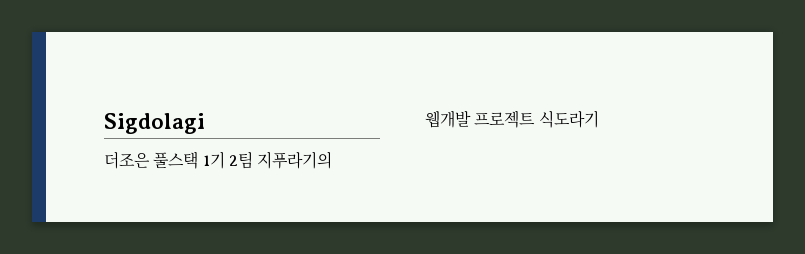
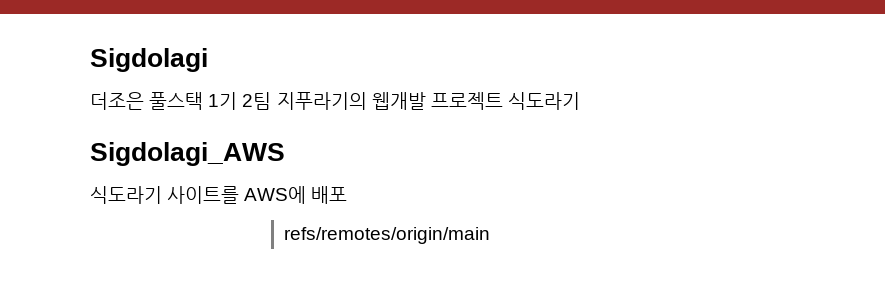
+ Sigdolagi_AWS
+ 식도라기 사이트를 AWS에 배포
+ refs/remotes/origin/main

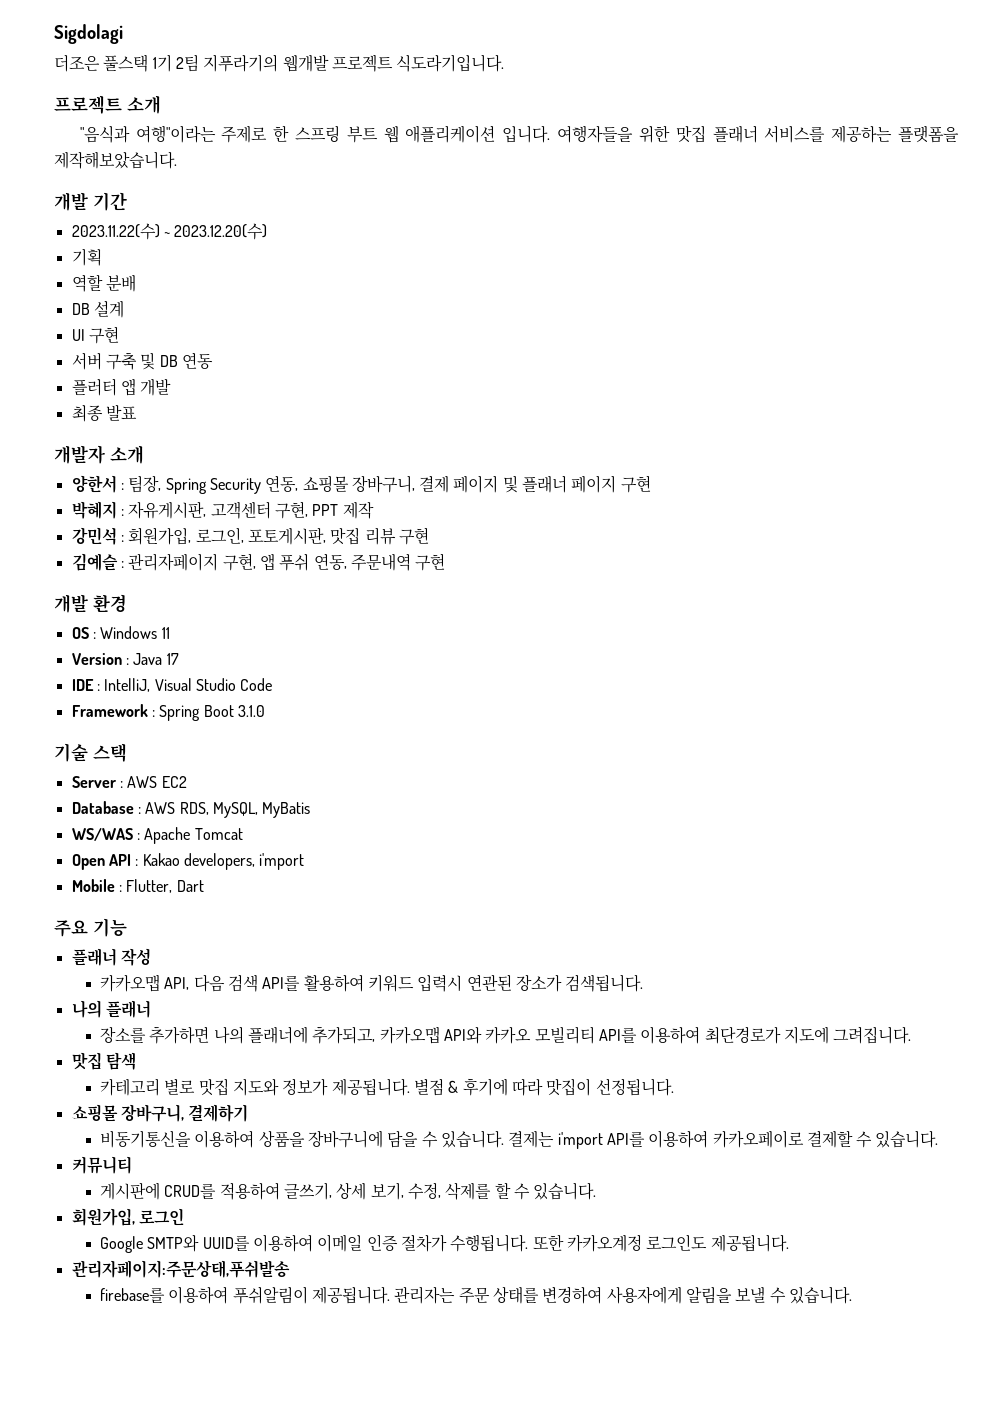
- 더조은 풀스택 1기 2팀 지푸라기의 웹개발 프로젝트 식도라기
- Sigdolagi_AWS
- 식도라기 사이트를 AWS에 배포
- refs/remotes/origin/main
+ 더조은 풀스택 1기 2팀 지푸라기의 웹개발 프로젝트 식도라기입니다.
+ 프로젝트 소개
+ "음식과 여행"이라는 주제로 한 스프링 부트 웹 애플리케이션 입니다. 여행자들을 위한 맛집 플래너 서비스를 제공하는 플랫폼을 제작해보았습니다.
+ 개발 기간
+ 2023.11.22(수) ~ 2023.12.20(수)
+ 기획
+ 역할 분배
+ DB 설계
+ UI 구현
+ 서버 구축 및 DB 연동
+ 플러터 앱 개발
+ 최종 발표
+ 개발자 소개
+ 양한서 : 팀장, Spring Security 연동, 쇼핑몰 장바구니, 결제 페이지 및 플래너 페이지 구현
+ 박혜지 : 자유게시판, 고객센터 구현, PPT 제작
+ 강민석 : 회원가입, 로그인, 포토게시판, 맛집 리뷰 구현
+ 김예슬 : 관리자페이지 구현, 앱 푸쉬 연동, 주문내역 구현
+ 개발 환경
+ OS : Windows 11
+ Version : Java 17
+ IDE : IntelliJ, Visual Studio Code
+ Framework : Spring Boot 3.1.0
+ 기술 스택
+ Server : AWS EC2
+ Database : AWS RDS, MySQL, MyBatis
+ WS/WAS : Apache Tomcat
+ Open API : Kakao developers, i'mport
+ Mobile : Flutter, Dart
+ 주요 기능
+ 플래너 작성
+ 카카오맵 API, 다음 검색 API를 활용하여 키워드 입력시 연관된 장소가 검색됩니다.
+ 나의 플래너
+ 장소를 추가하면 나의 플래너에 추가되고, 카카오맵 API와 카카오 모빌리티 API를 이용하여 최단경로가 지도에 그려집니다.
+ 맛집 탐색
+ 카테고리 별로 맛집 지도와 정보가 제공됩니다. 별점 & 후기에 따라 맛집이 선정됩니다.
+ 쇼핑몰 장바구니, 결제하기
+ 비동기통신을 이용하여 상품을 장바구니에 담을 수 있습니다. 결제는 i'mport API를 이용하여 카카오페이로 결제할 수 있습니다.
+ 커뮤니티
+ 게시판에 CRUD를 적용하여 글쓰기, 상세 보기, 수정, 삭제를 할 수 있습니다.
+ 회원가입, 로그인
+ Google SMTP와 UUID를 이용하여 이메일 인증 절차가 수행됩니다. 또한 카카오계정 로그인도 제공됩니다.
+ 관리자페이지:주문상태,푸쉬발송
+ firebase를 이용하여 푸쉬알림이 제공됩니다. 관리자는 주문 상태를 변경하여 사용자에게 알림을 보낼 수 있습니다.

